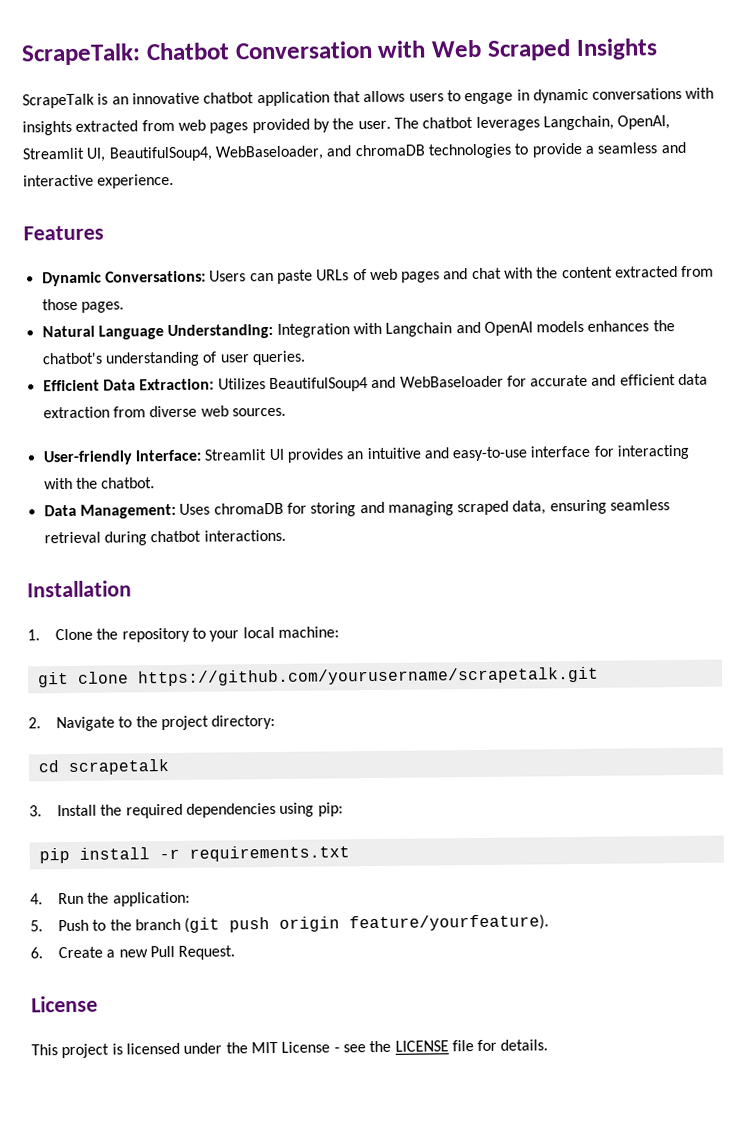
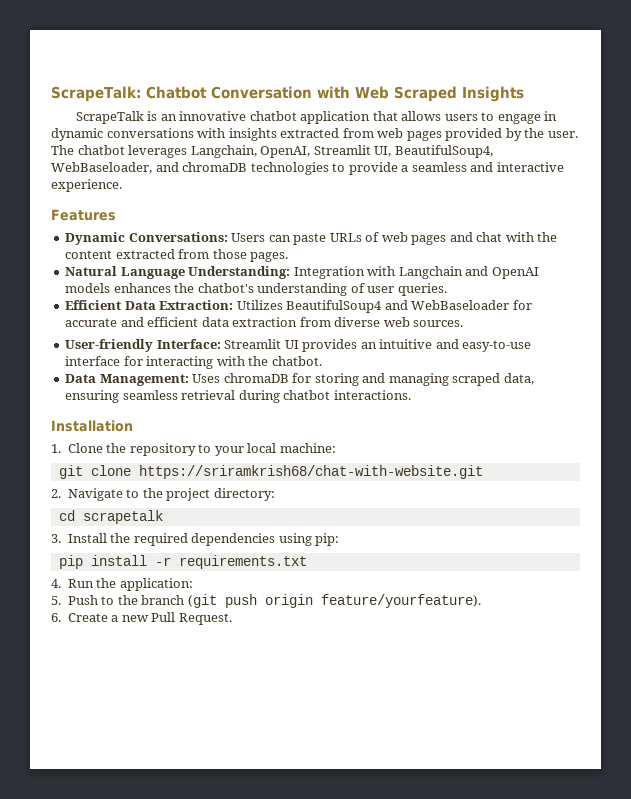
- git clone https://github.com/yourusername/scrapetalk.git
+ git clone https://sriramkrish68/chat-with-website.git
  6. Create a new Pull Request.
- License
- This project is licensed under the MIT License - see the LICENSE file for details.

